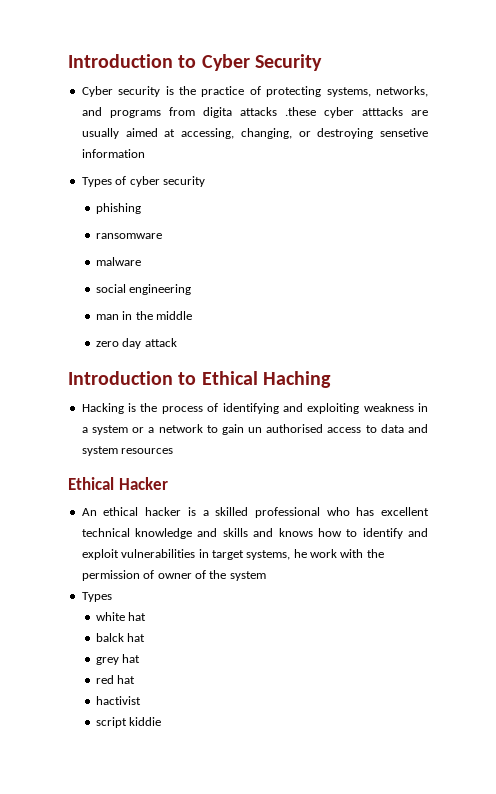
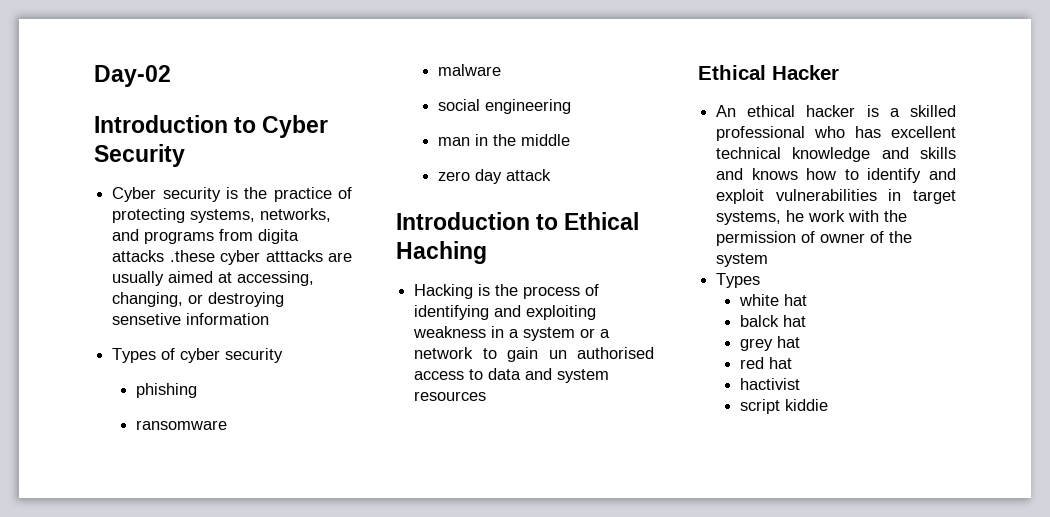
+ Day-02

